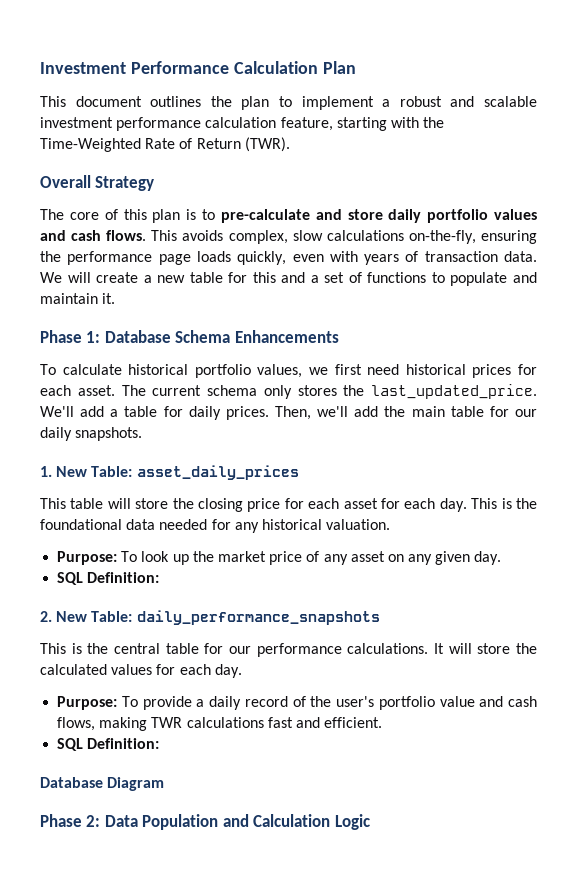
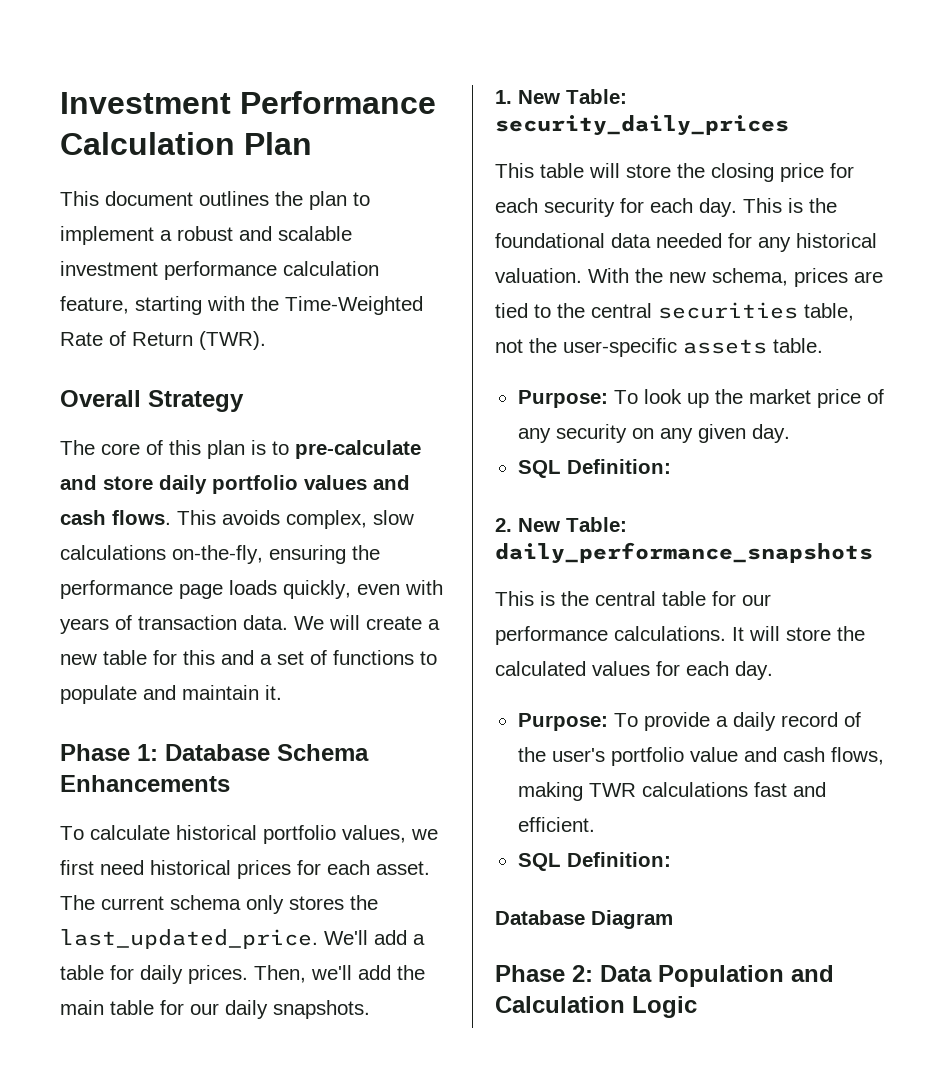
- 1. New Table: asset_daily_prices
+ 1. New Table: security_daily_prices
- This table will store the closing price for each asset for each day.
+ This table will store the closing price for each security for each day.
+ With the new schema, prices are tied to the central securities table, not the user-specific assets table.
- Purpose: To look up the market price of any asset on any given day.
+ Purpose: To look up the market price of any security on any given day.

